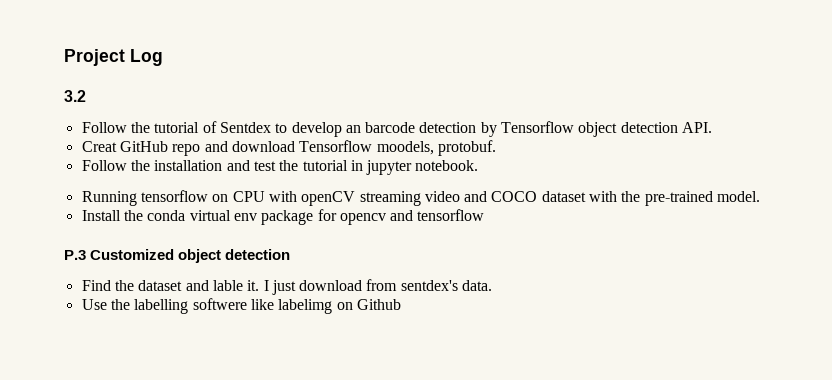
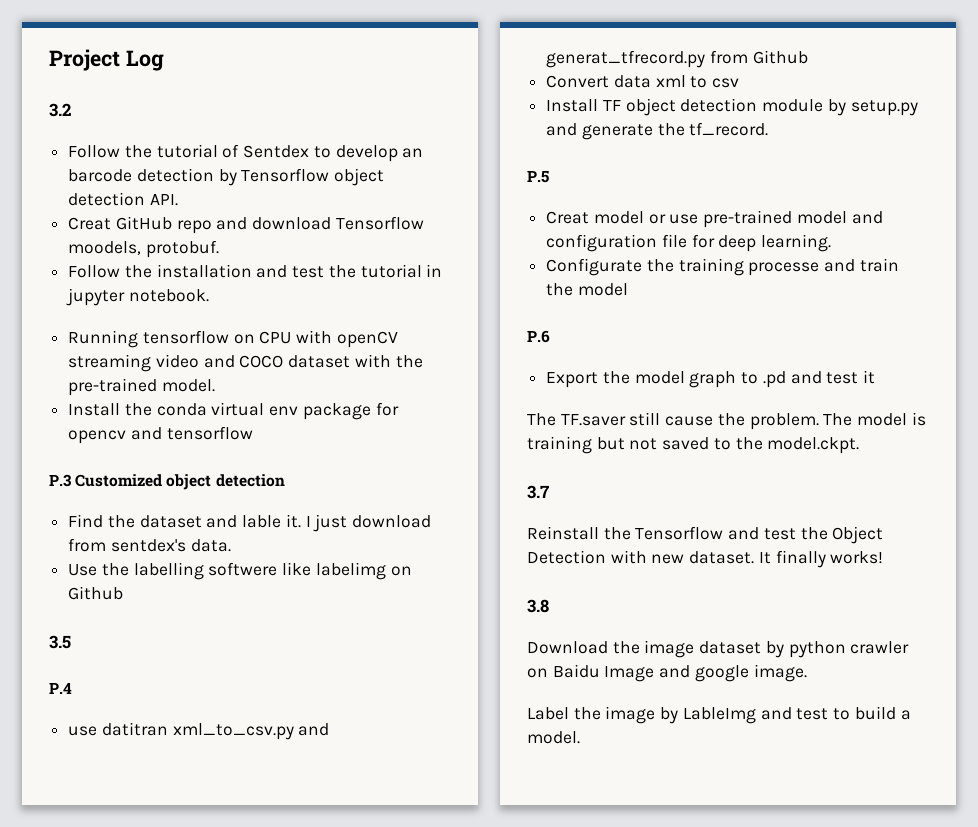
+ 3.5
+ P.4
+ use datitran xml_to_csv.py and generat_tfrecord.py from Github
+ Convert data xml to csv
+ Install TF object detection module by setup.py and generate the tf_record.
+ P.5
+ Creat model or use pre-trained model and configuration file for deep learning.
+ Configurate the training processe and train the model
+ P.6
+ Export the model graph to .pd and test it
+ The TF.saver still cause the problem. The model is training but not saved to the model.ckpt.
+ 3.7
+ Reinstall the Tensorflow and test the Object Detection with new dataset. It finally works!
+ 3.8
+ Download the image dataset by python crawler on Baidu Image and google image.
+ Label the image by LableImg and test to build a model.

